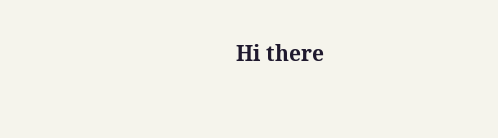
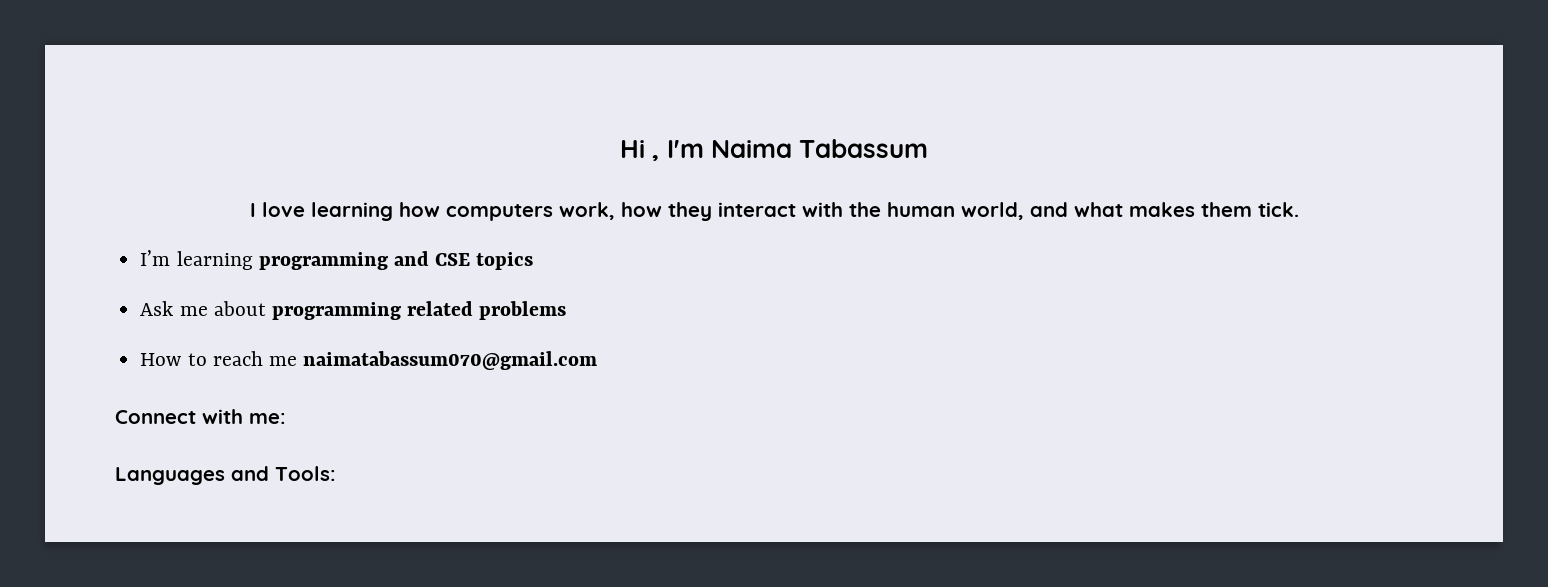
- Hi there
+ Hi , I'm Naima Tabassum
+ I love learning how computers work, how they interact with the human world, and what makes them tick.
+ I’m learning programming and CSE topics
+ Ask me about programming related problems
+ How to reach me naimatabassum070@gmail.com
+ Connect with me:
+ Languages and Tools:

